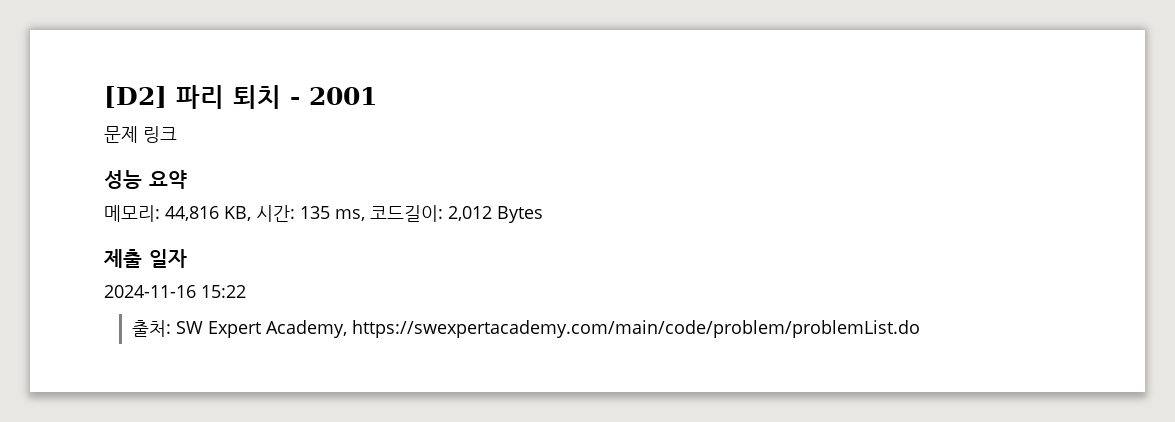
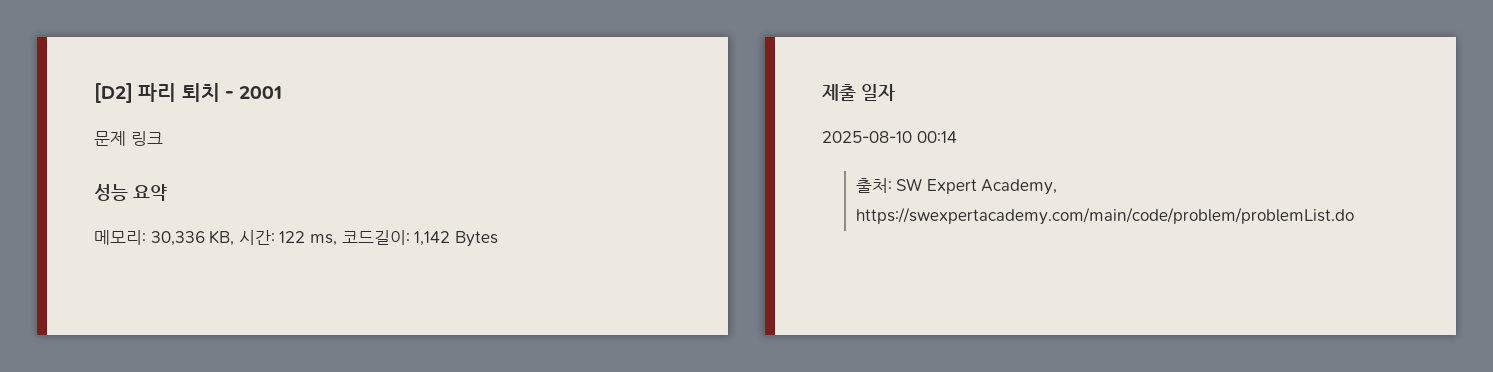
- 메모리: 44,816 KB, 시간: 135 ms, 코드길이: 2,012 Bytes
+ 메모리: 30,336 KB, 시간: 122 ms, 코드길이: 1,142 Bytes
- 2024-11-16 15:22
+ 2025-08-10 00:14

